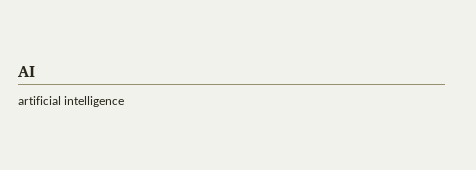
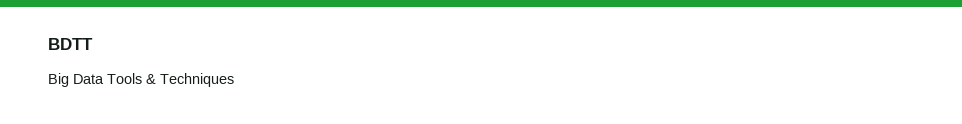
- AI
- artificial intelligence
+ BDTT
+ Big Data Tools & Techniques

